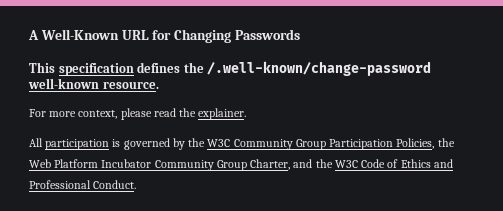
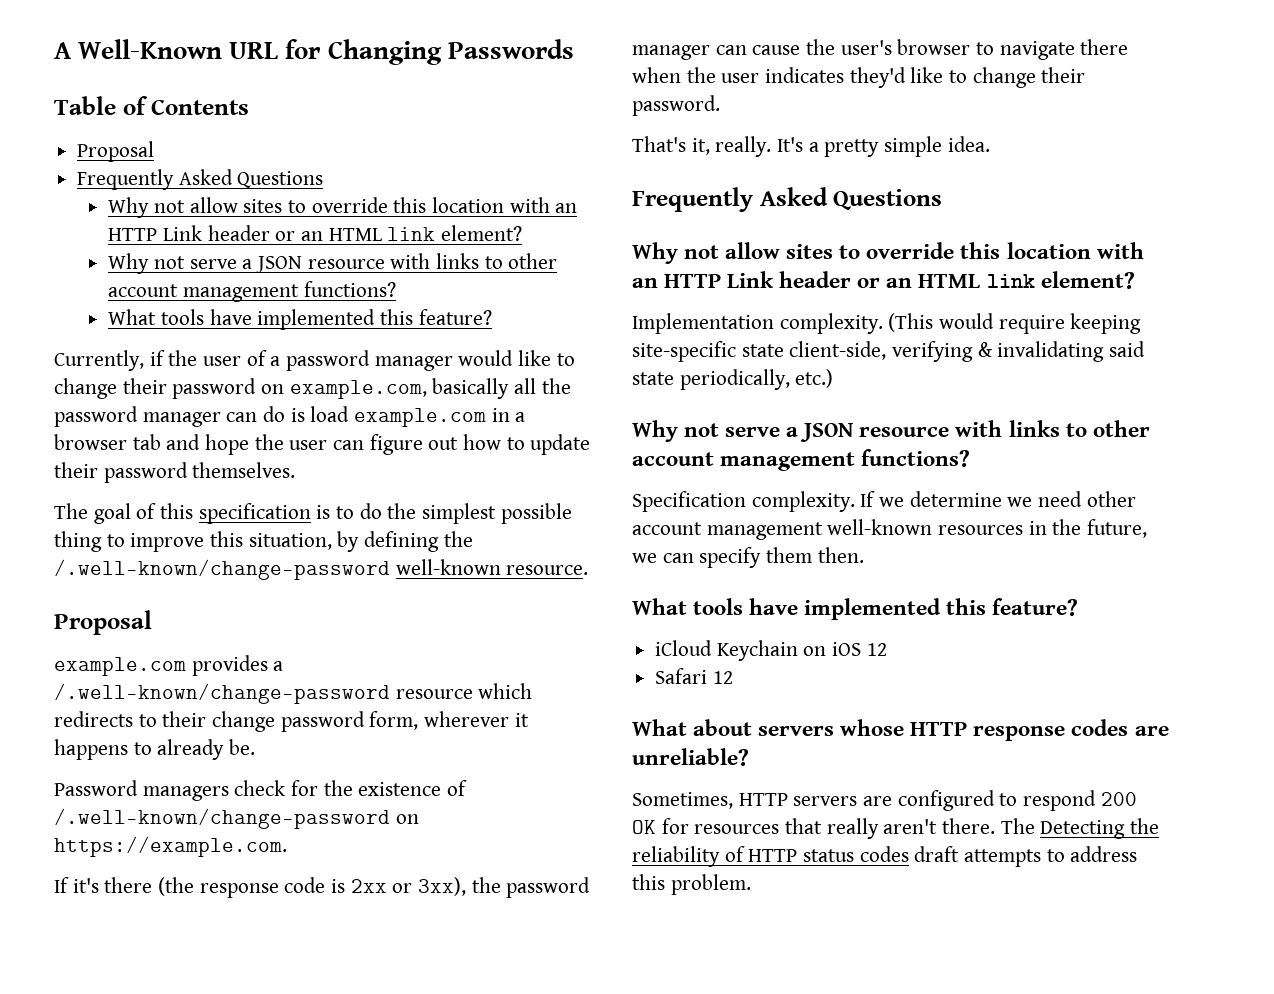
- This specification defines the /.well-known/change-password well-known resource.
- For more context, please read the explainer.
- All participation is governed by the W3C Community Group Participation Policies, the Web Platform Incubator Community Group Charter, and the W3C Code of Ethics and Professional Conduct.
+ Table of Contents
+ Proposal
+ Frequently Asked Questions
+ Why not allow sites to override this location with an HTTP Link header or an HTML link element?
+ Why not serve a JSON resource with links to other account management functions?
+ What tools have implemented this feature?
+ Currently, if the user of a password manager would like to change their password on example.com, basically all the password manager can do is load example.com in a browser tab and hope the user can figure out how to update their password themselves.
+ The goal of this specification is to do the simplest possible thing to improve this situation, by defining the /.well-known/change-password well-known resource.
+ Proposal
+ example.com provides a /.well-known/change-password resource which redirects to their change password form, wherever it happens to already be.
+ Password managers check for the existence of /.well-known/change-password on https://example.com.
+ If it's there (the response code is 2xx or 3xx), the password manager can cause the user's browser to navigate there when the user indicates they'd like to change their password.
+ That's it, really. It's a pretty simple idea.
+ Frequently Asked Questions
+ Why not allow sites to override this location with an HTTP Link header or an HTML link element?
+ Implementation complexity. (This would require keeping site-specific state client-side, verifying & invalidating said state periodically, etc.)
+ Why not serve a JSON resource with links to other account management functions?
+ Specification complexity. If we determine we need other account management well-known resources in the future, we can specify them then.
+ What tools have implemented this feature?
+ iCloud Keychain on iOS 12
+ Safari 12
+ What about servers whose HTTP response codes are unreliable?
+ Sometimes, HTTP servers are configured to respond 200 OK for resources that really aren't there. The Detecting the reliability of HTTP status codes draft attempts to address this problem.

